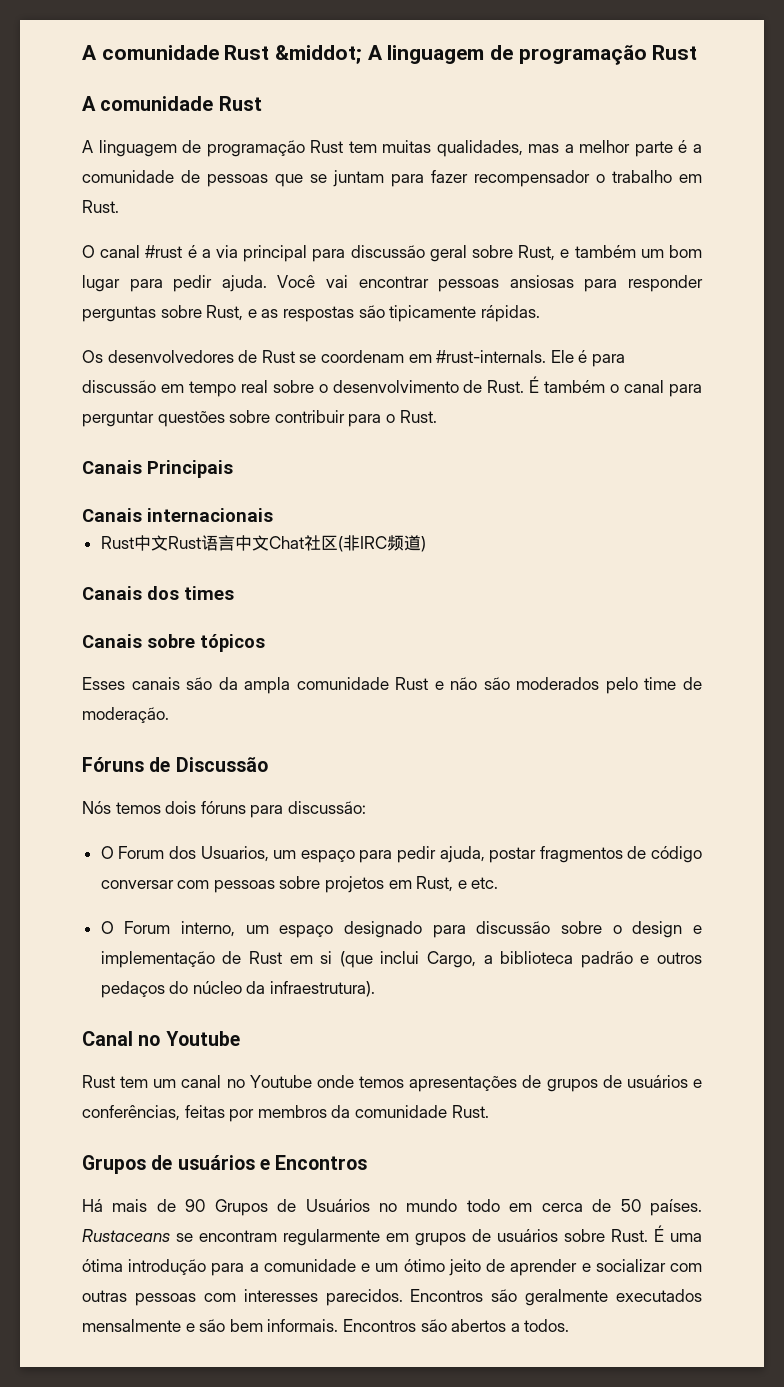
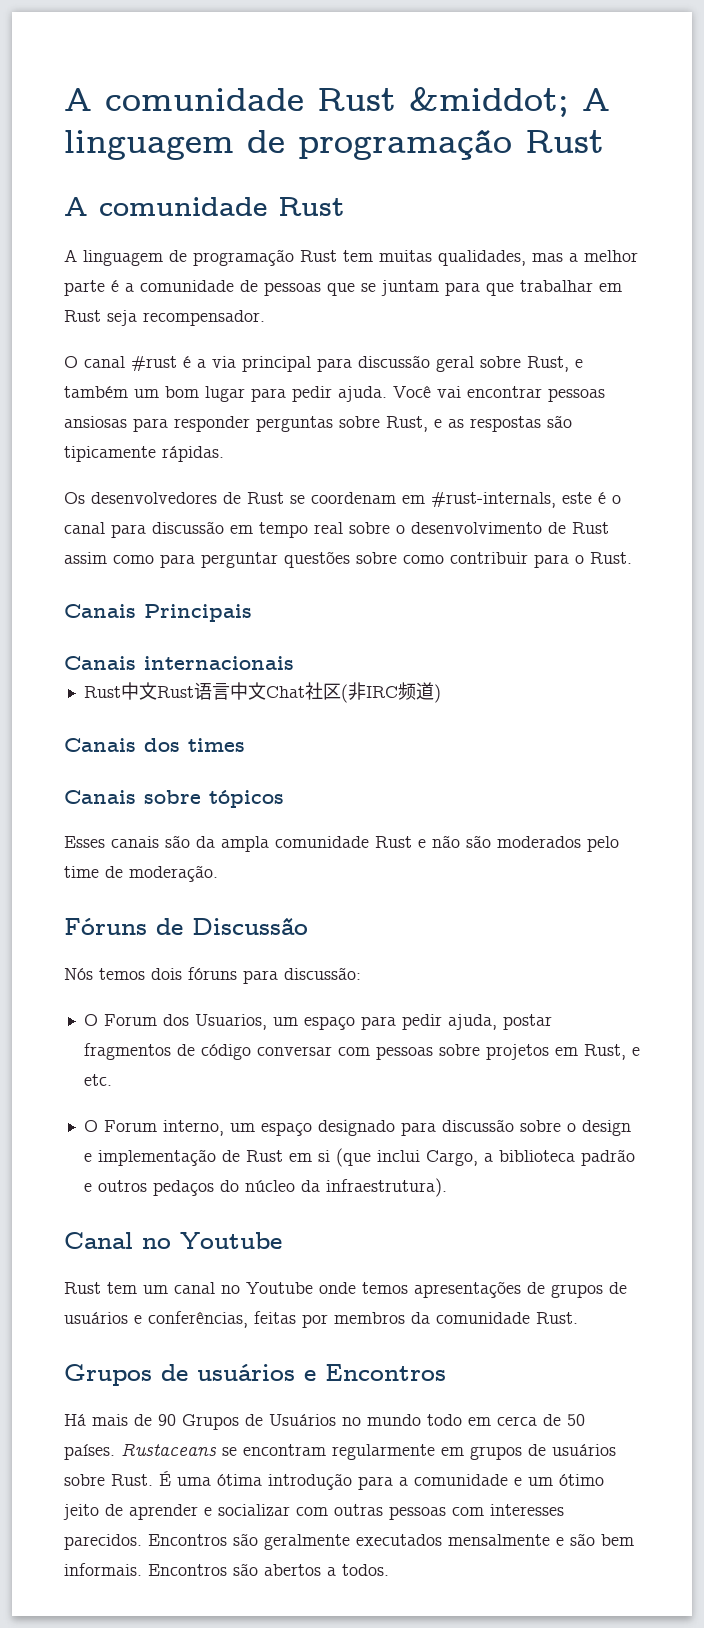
- A linguagem de programação Rust tem muitas qualidades, mas a melhor parte é a comunidade de pessoas que se juntam para fazer recompensador o trabalho em Rust.
+ A linguagem de programação Rust tem muitas qualidades, mas a melhor parte é a comunidade de pessoas que se juntam para que trabalhar em Rust seja recompensador.
- Os desenvolvedores de Rust se coordenam em #rust-internals. Ele é para discussão em tempo real sobre o desenvolvimento de Rust. É também o canal para perguntar questões sobre contribuir para o Rust.
+ Os desenvolvedores de Rust se coordenam em #rust-internals, este é o canal para discussão em tempo real sobre o desenvolvimento de Rust assim como para perguntar questões sobre como contribuir para o Rust.

